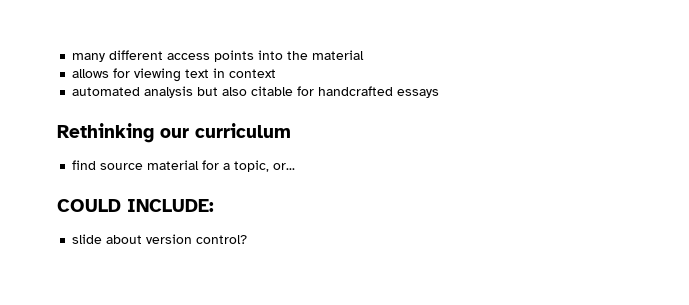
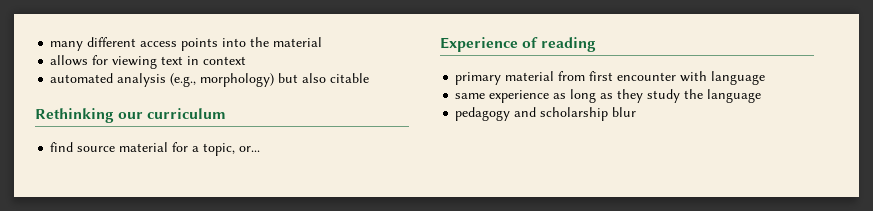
- automated analysis but also citable for handcrafted essays
+ automated analysis (e.g., morphology) but also citable
- COULD INCLUDE:
- slide about version control?
+ Experience of reading
+ primary material from first encounter with language
+ same experience as long as they study the language
+ pedagogy and scholarship blur

